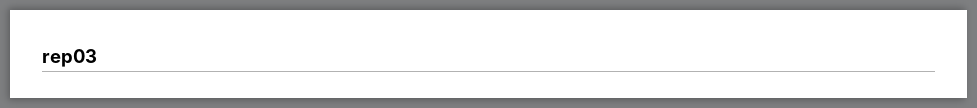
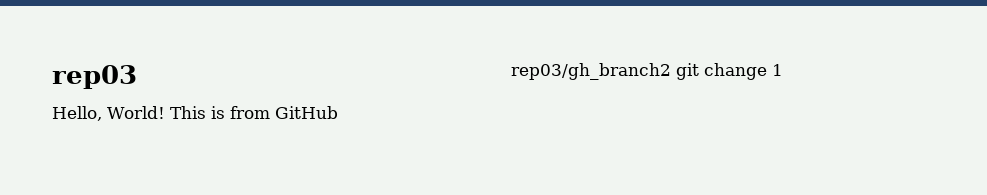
+ Hello, World! This is from GitHub rep03/gh_branch2 git change 1

